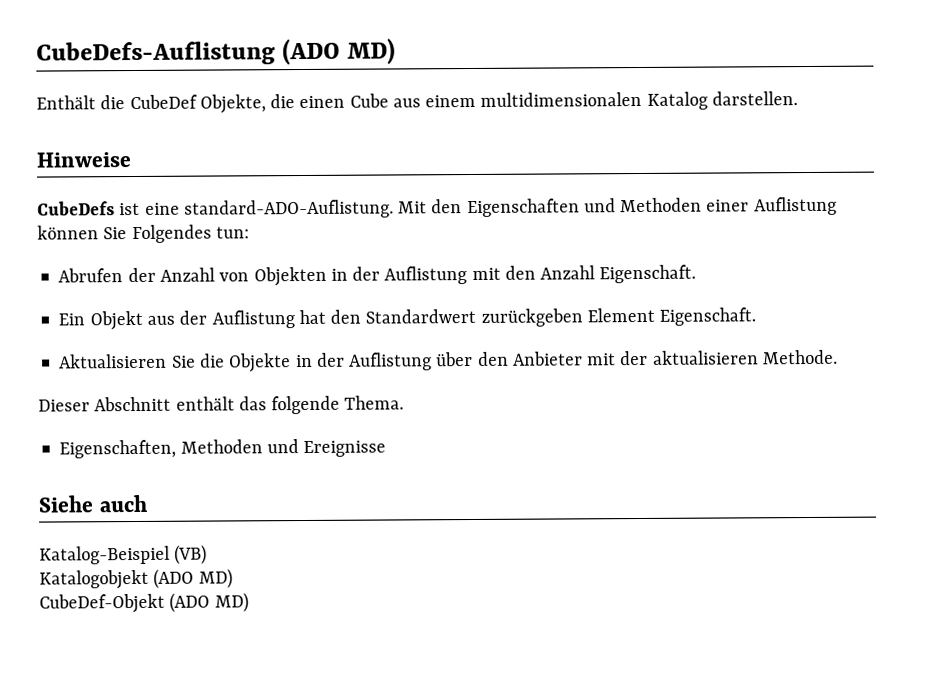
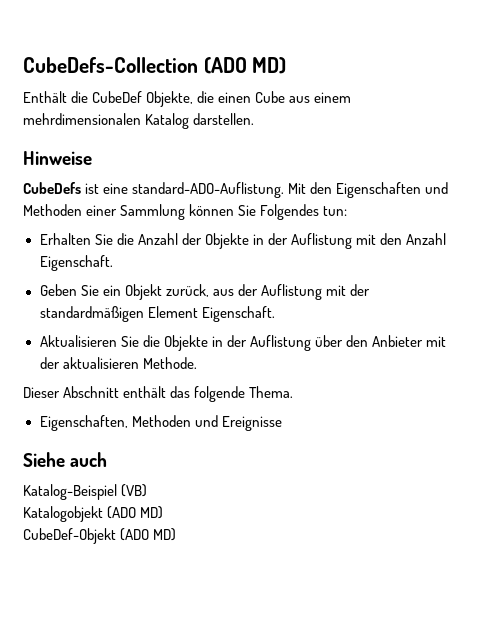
- CubeDefs-Auflistung (ADO MD)
+ CubeDefs-Collection (ADO MD)
- Enthält die CubeDef Objekte, die einen Cube aus einem multidimensionalen Katalog darstellen.
+ Enthält die CubeDef Objekte, die einen Cube aus einem mehrdimensionalen Katalog darstellen.
- Mit den Eigenschaften und Methoden einer Auflistung können Sie Folgendes tun:
+ Mit den Eigenschaften und Methoden einer Sammlung können Sie Folgendes tun:
- Abrufen der Anzahl von Objekten in der Auflistung mit den Anzahl Eigenschaft.
+ Erhalten Sie die Anzahl der Objekte in der Auflistung mit den Anzahl Eigenschaft.
- Ein Objekt aus der Auflistung hat den Standardwert zurückgeben Element Eigenschaft.
+ Geben Sie ein Objekt zurück, aus der Auflistung mit der standardmäßigen Element Eigenschaft.

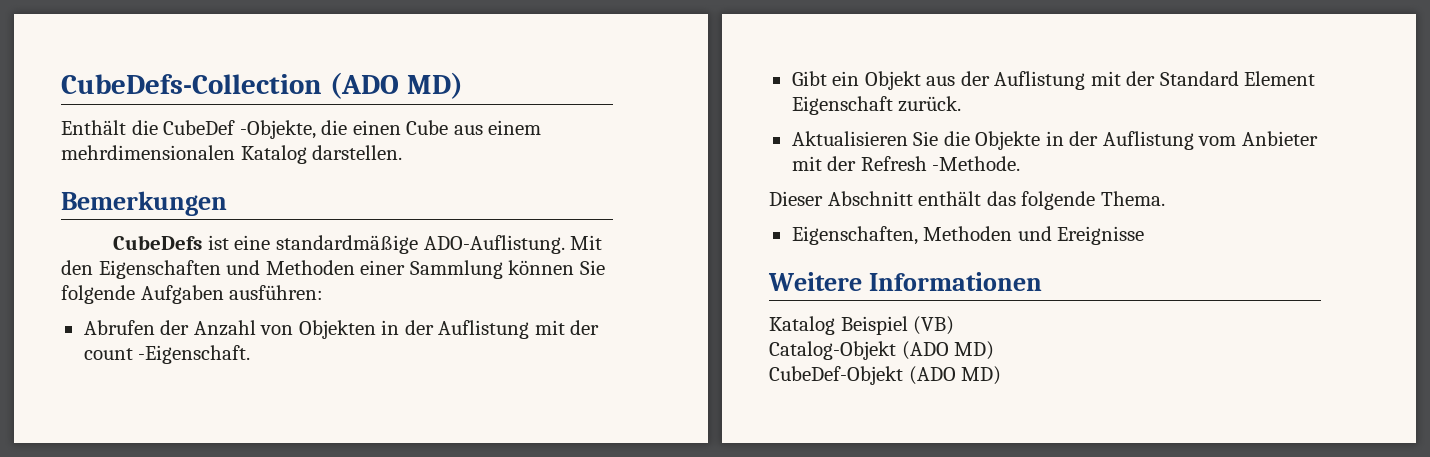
- Enthält die CubeDef Objekte, die einen Cube aus einem mehrdimensionalen Katalog darstellen.
+ Enthält die CubeDef -Objekte, die einen Cube aus einem mehrdimensionalen Katalog darstellen.
- Hinweise
+ Bemerkungen
- CubeDefs ist eine standard-ADO-Auflistung.
+ CubeDefs ist eine standardmäßige ADO-Auflistung.
- Mit den Eigenschaften und Methoden einer Sammlung können Sie Folgendes tun:
- Erhalten Sie die Anzahl der Objekte in der Auflistung mit den Anzahl Eigenschaft.
- Geben Sie ein Objekt zurück, aus der Auflistung mit der standardmäßigen Element Eigenschaft.
+ Mit den Eigenschaften und Methoden einer Sammlung können Sie folgende Aufgaben ausführen:
+ Abrufen der Anzahl von Objekten in der Auflistung mit der count -Eigenschaft.
+ Gibt ein Objekt aus der Auflistung mit der Standard Element Eigenschaft zurück.
- Aktualisieren Sie die Objekte in der Auflistung über den Anbieter mit der aktualisieren Methode.
+ Aktualisieren Sie die Objekte in der Auflistung vom Anbieter mit der Refresh -Methode.
- Siehe auch
- Katalog-Beispiel (VB)
+ Weitere Informationen
+ Katalog Beispiel (VB)
- Katalogobjekt (ADO MD)
+ Catalog-Objekt (ADO MD)

